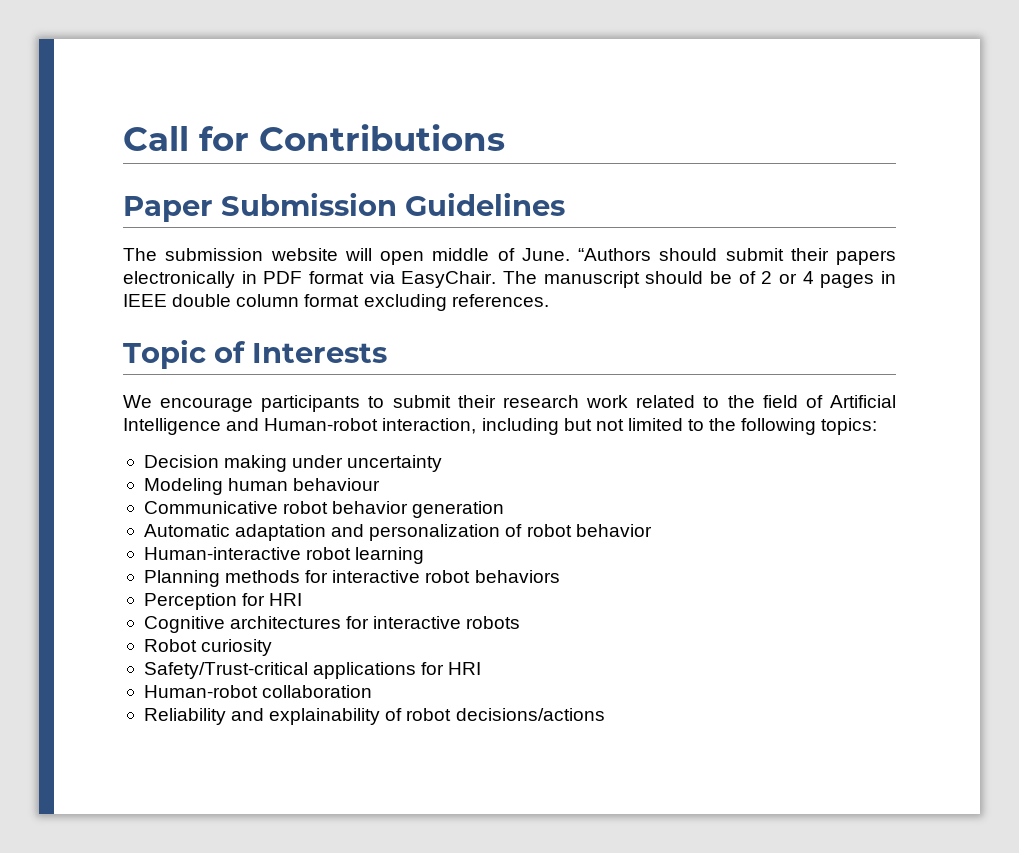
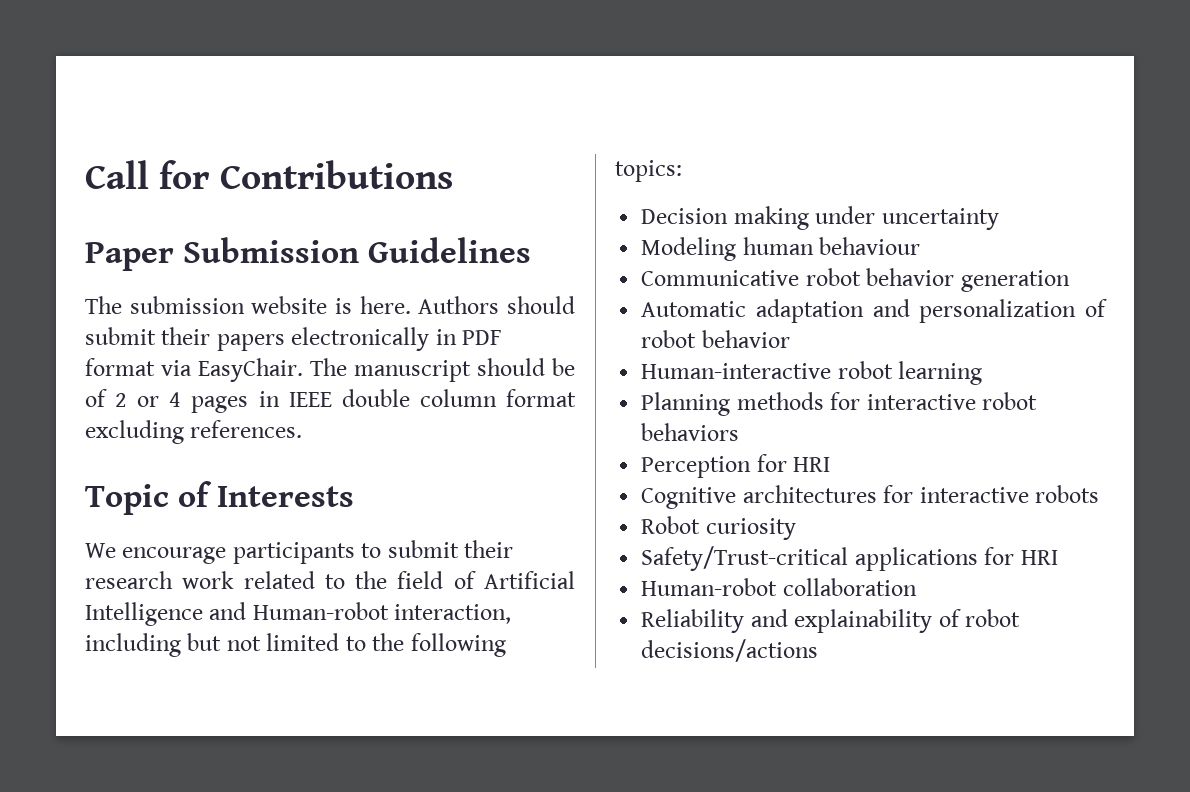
- The submission website will open middle of June. “Authors should submit their papers electronically in PDF format via EasyChair.
+ The submission website is here. Authors should submit their papers electronically in PDF format via EasyChair.

